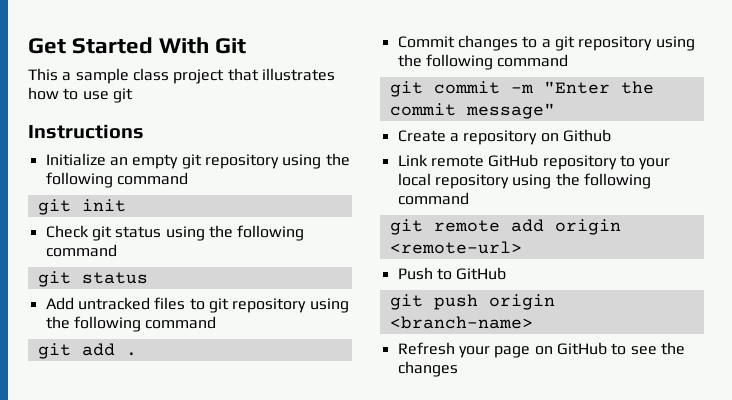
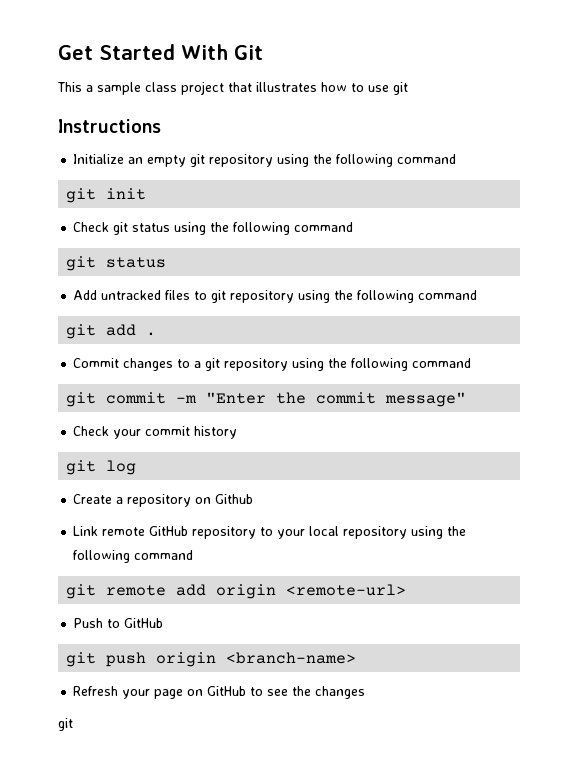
+ Check your commit history
+ git log
  Refresh your page on GitHub to see the changes
+ git

